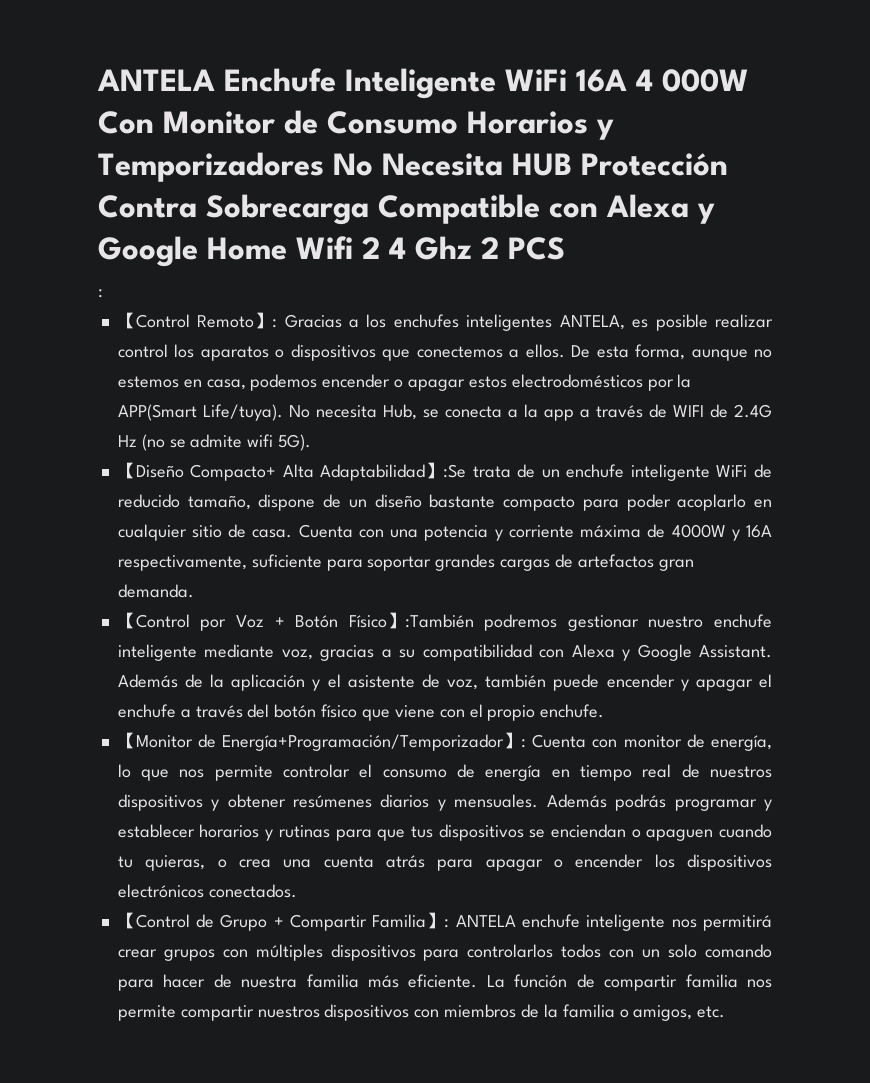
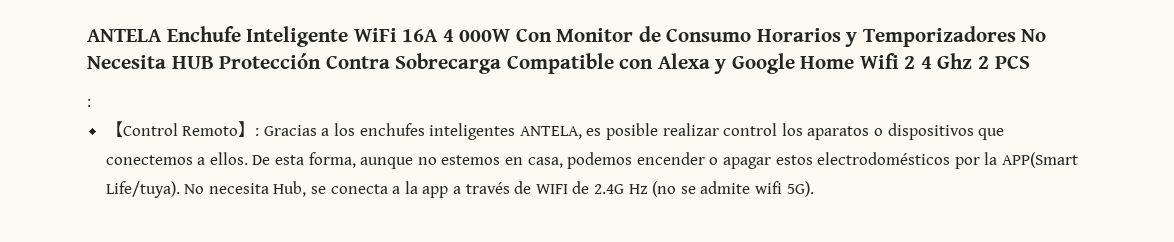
- 【Diseño Compacto+ Alta Adaptabilidad】:Se trata de un enchufe inteligente WiFi de reducido tamaño, dispone de un diseño bastante compacto para poder acoplarlo en cualquier sitio de casa. Cuenta con una potencia y corriente máxima de 4000W y 16A respectivamente, suficiente para soportar grandes cargas de artefactos gran demanda.
- 【Control por Voz + Botón Físico】:También podremos gestionar nuestro enchufe inteligente mediante voz, gracias a su compatibilidad con Alexa y Google Assistant. Además de la aplicación y el asistente de voz, también puede encender y apagar el enchufe a través del botón físico que viene con el propio enchufe.
- 【Monitor de Energía+Programación/Temporizador】: Cuenta con monitor de energía, lo que nos permite controlar el consumo de energía en tiempo real de nuestros dispositivos y obtener resúmenes diarios y mensuales. Además podrás programar y establecer horarios y rutinas para que tus dispositivos se enciendan o apaguen cuando tu quieras, o crea una cuenta atrás para apagar o encender los dispositivos electrónicos conectados.
- 【Control de Grupo + Compartir Familia】: ANTELA enchufe inteligente nos permitirá crear grupos con múltiples dispositivos para controlarlos todos con un solo comando para hacer de nuestra familia más eficiente. La función de compartir familia nos permite compartir nuestros dispositivos con miembros de la familia o amigos, etc.

